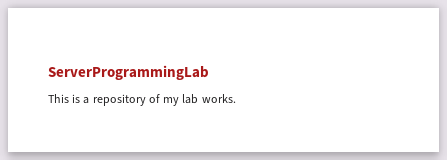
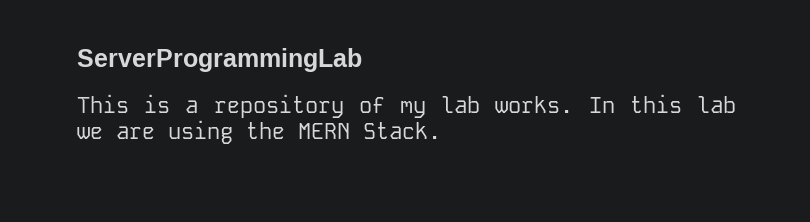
+ In this lab we are using the MERN Stack.

